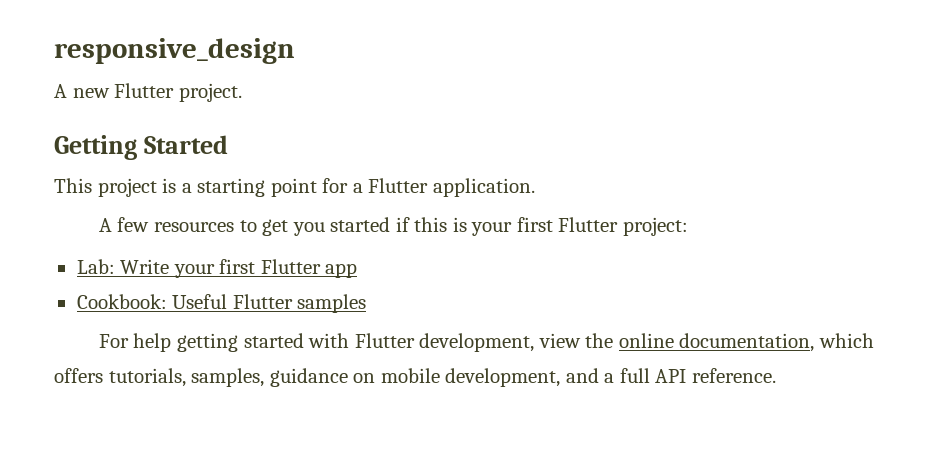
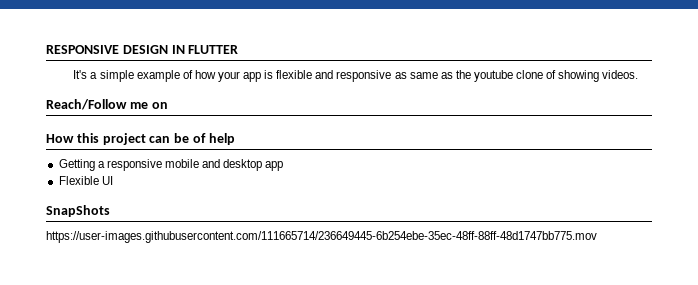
- responsive_design
- A new Flutter project.
- Getting Started
- This project is a starting point for a Flutter application.
- A few resources to get you started if this is your first Flutter project:
- Lab: Write your first Flutter app
- Cookbook: Useful Flutter samples
- For help getting started with Flutter development, view the online documentation, which offers tutorials, samples, guidance on mobile development, and a full API reference.
+ RESPONSIVE DESIGN IN FLUTTER
+ It's a simple example of how your app is flexible and responsive as same as the youtube clone of showing videos.
+ Reach/Follow me on
+ How this project can be of help
+ Getting a responsive mobile and desktop app
+ Flexible UI
+ SnapShots
+ https://user-images.githubusercontent.com/111665714/236649445-6b254ebe-35ec-48ff-88ff-48d1747bb775.mov

